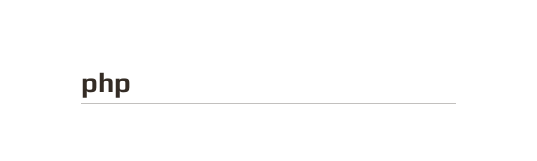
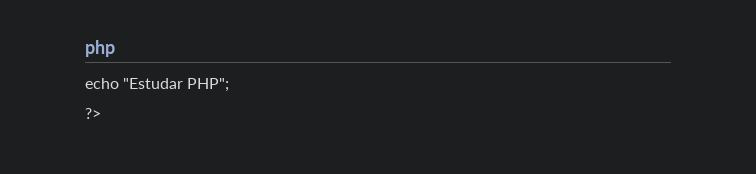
+ echo "Estudar PHP";
+ ?>

